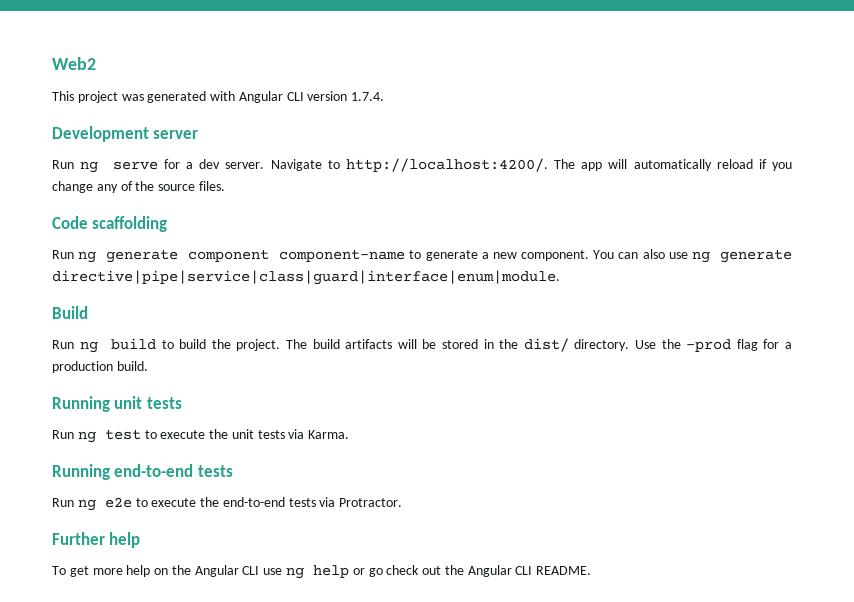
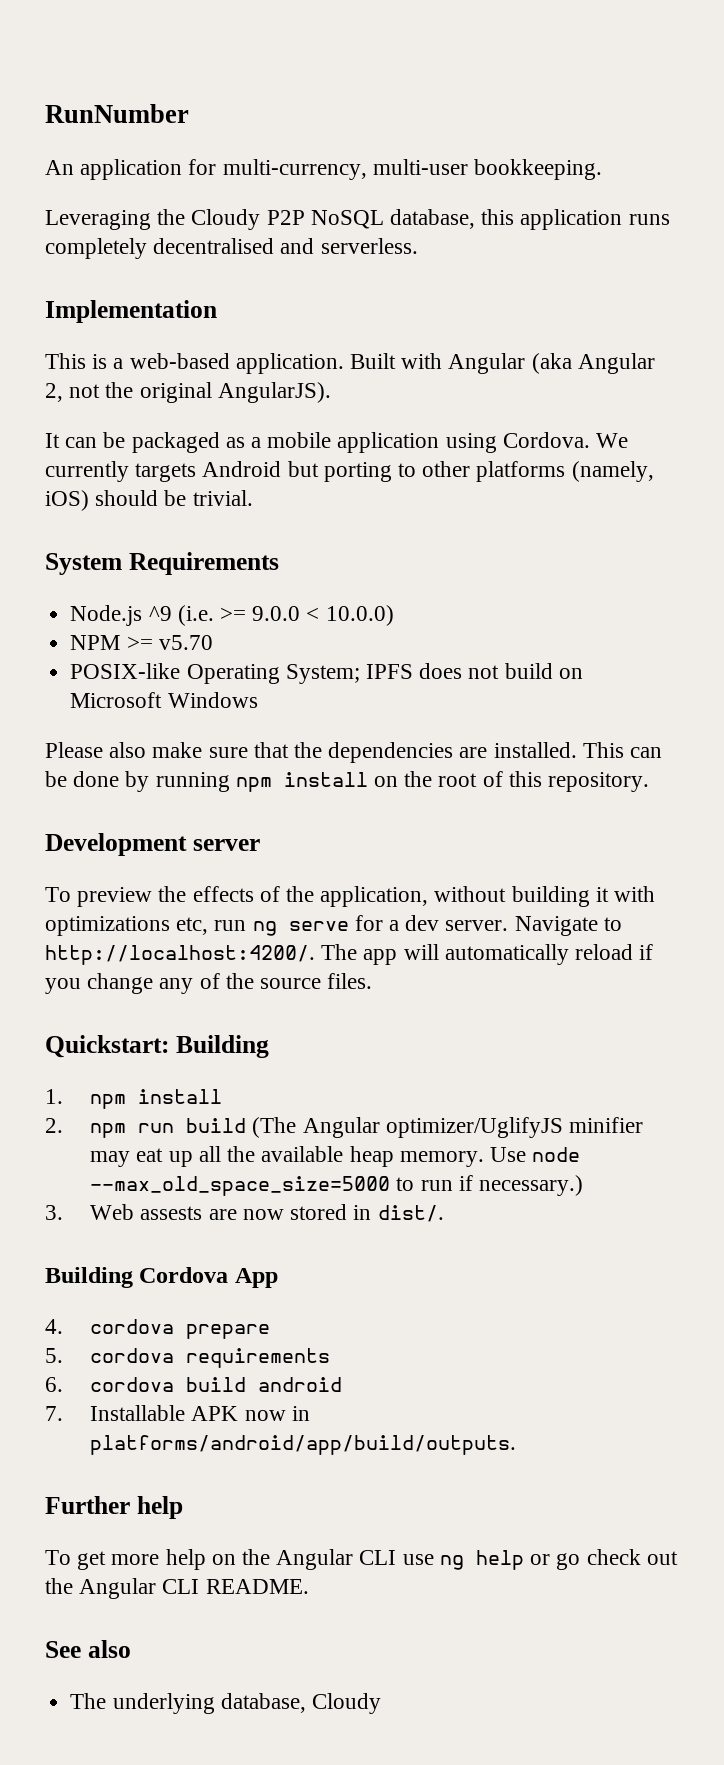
- Web2
- This project was generated with Angular CLI version 1.7.4.
+ RunNumber
+ An application for multi-currency, multi-user bookkeeping.
+ Leveraging the Cloudy P2P NoSQL database, this application runs completely decentralised and serverless.
+ Implementation
+ This is a web-based application. Built with Angular (aka Angular 2, not the original AngularJS).
+ It can be packaged as a mobile application using Cordova. We currently targets Android but porting to other platforms (namely, iOS) should be trivial.
+ System Requirements
+ Node.js ^9 (i.e. >= 9.0.0 < 10.0.0)
+ NPM >= v5.70
+ POSIX-like Operating System; IPFS does not build on Microsoft Windows
+ Please also make sure that the dependencies are installed. This can be done by running npm install on the root of this repository.
  Development server
- Run ng serve for a dev server.
+ To preview the effects of the application, without building it with optimizations etc, run ng serve for a dev server.
- Code scaffolding
- Run ng generate component component-name to generate a new component. You can also use ng generate directive|pipe|service|class|guard|interface|enum|module.
- Build
- Run ng build to build the project. The build artifacts will be stored in the dist/ directory. Use the -prod flag for a production build.
- Running unit tests
- Run ng test to execute the unit tests via Karma.
- Running end-to-end tests
- Run ng e2e to execute the end-to-end tests via Protractor.
+ Quickstart: Building
+ 1. npm install
+ 2. npm run build (The Angular optimizer/UglifyJS minifier may eat up all the available heap memory. Use node --max_old_space_size=5000 to run if necessary.)
+ 3. Web assests are now stored in dist/.
+ Building Cordova App
+ 4. cordova prepare
+ 5. cordova requirements
+ 6. cordova build android
+ 7. Installable APK now in platforms/android/app/build/outputs.
+ See also
+ The underlying database, Cloudy

